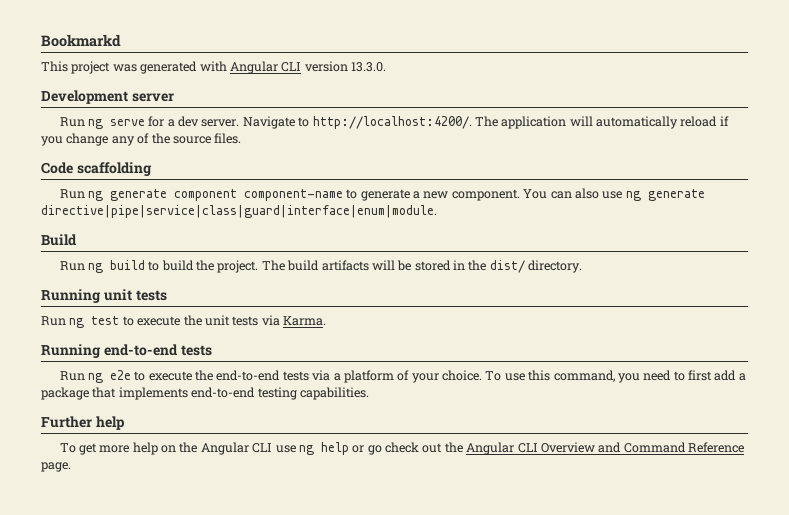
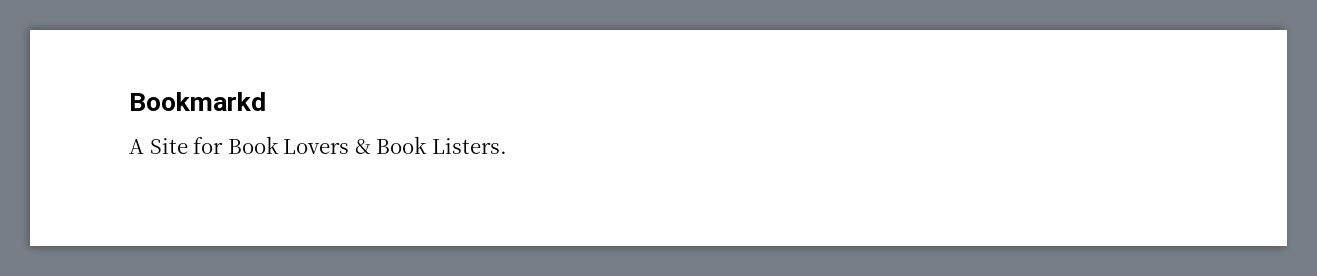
- This project was generated with Angular CLI version 13.3.0.
- Development server
- Run ng serve for a dev server. Navigate to http://localhost:4200/. The application will automatically reload if you change any of the source files.
- Code scaffolding
- Run ng generate component component-name to generate a new component. You can also use ng generate directive|pipe|service|class|guard|interface|enum|module.
- Build
- Run ng build to build the project. The build artifacts will be stored in the dist/ directory.
- Running unit tests
- Run ng test to execute the unit tests via Karma.
- Running end-to-end tests
- Run ng e2e to execute the end-to-end tests via a platform of your choice. To use this command, you need to first add a package that implements end-to-end testing capabilities.
- Further help
- To get more help on the Angular CLI use ng help or go check out the Angular CLI Overview and Command Reference page.
+ A Site for Book Lovers & Book Listers.

